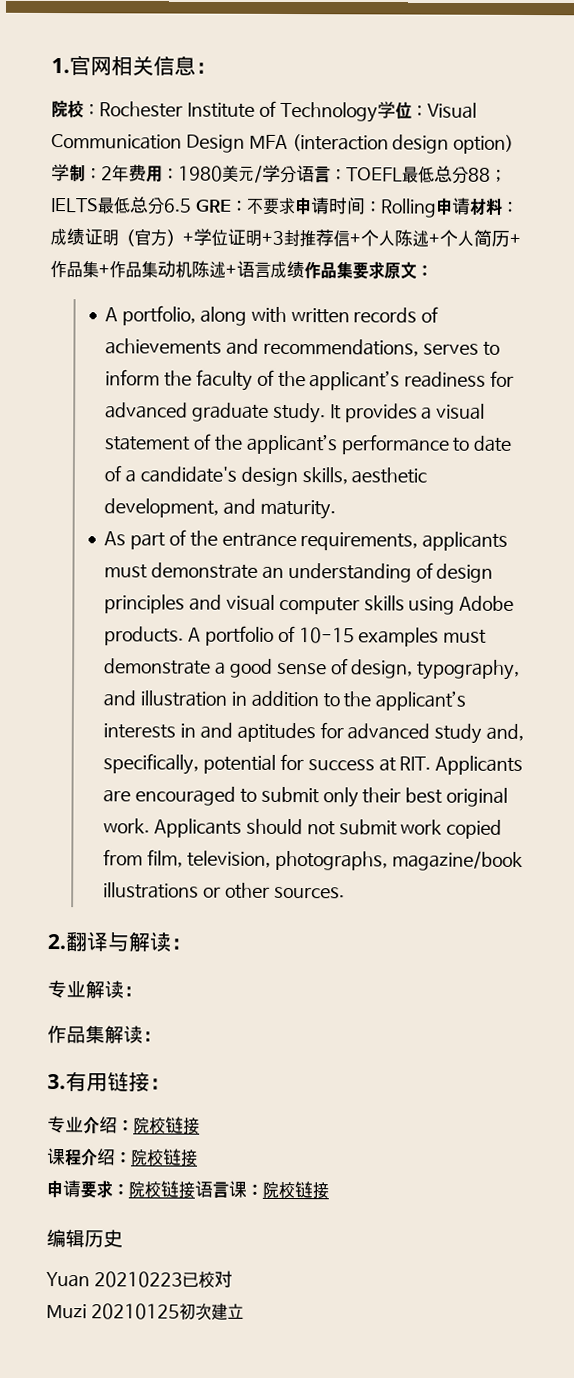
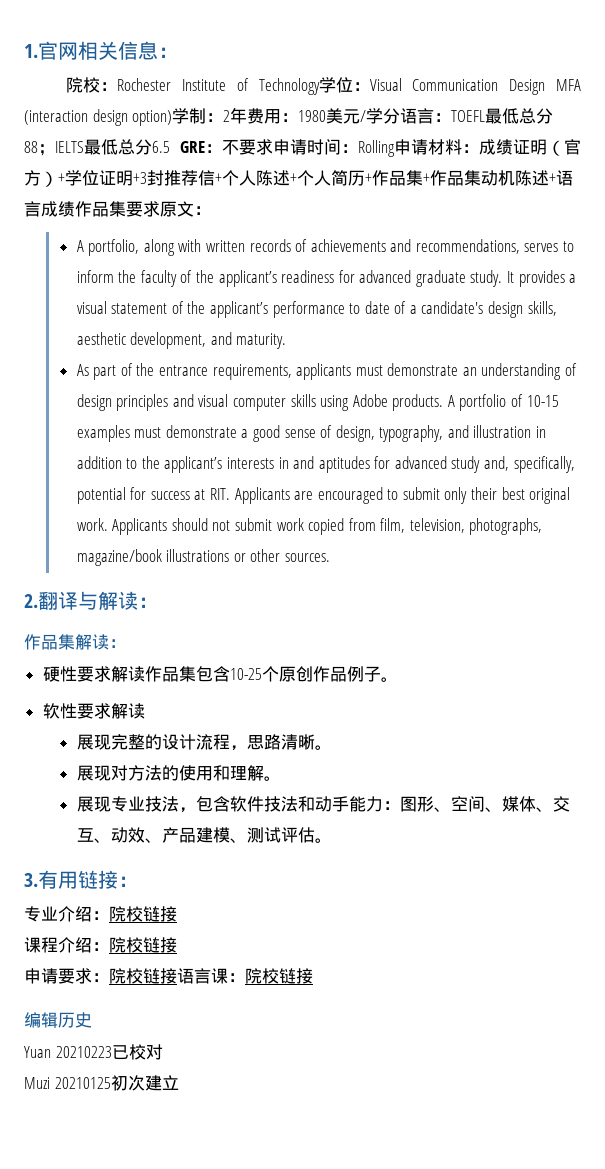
- 专业解读：
+ 硬性要求解读作品集包含10-25个原创作品例子。
+ 软性要求解读
+ 展现完整的设计流程，思路清晰。
+ 展现对方法的使用和理解。
+ 展现专业技法，包含软件技法和动手能力：图形、空间、媒体、交互、动效、产品建模、测试评估。

